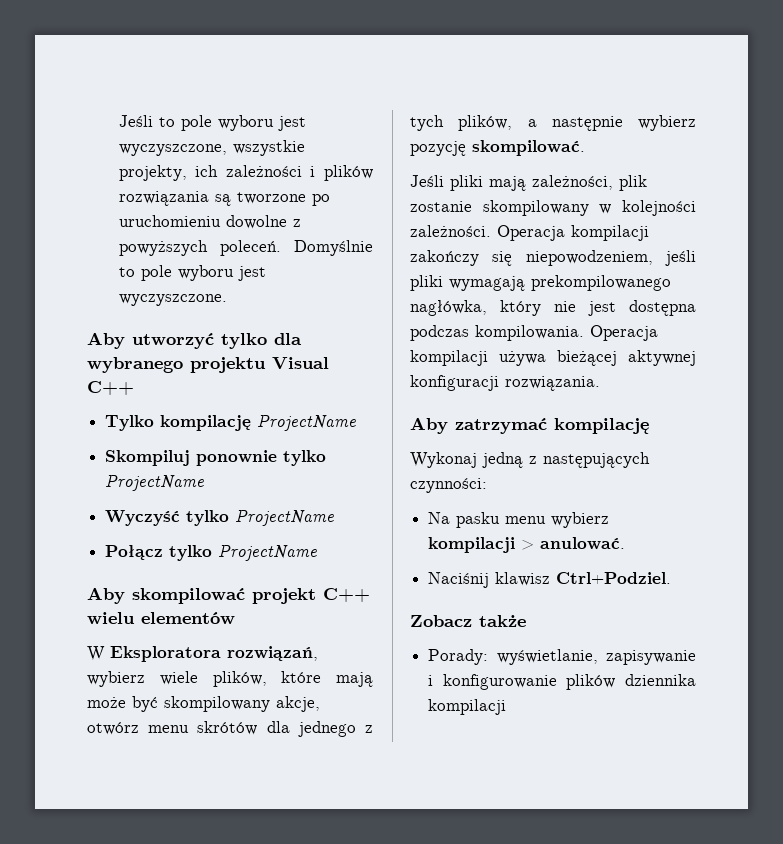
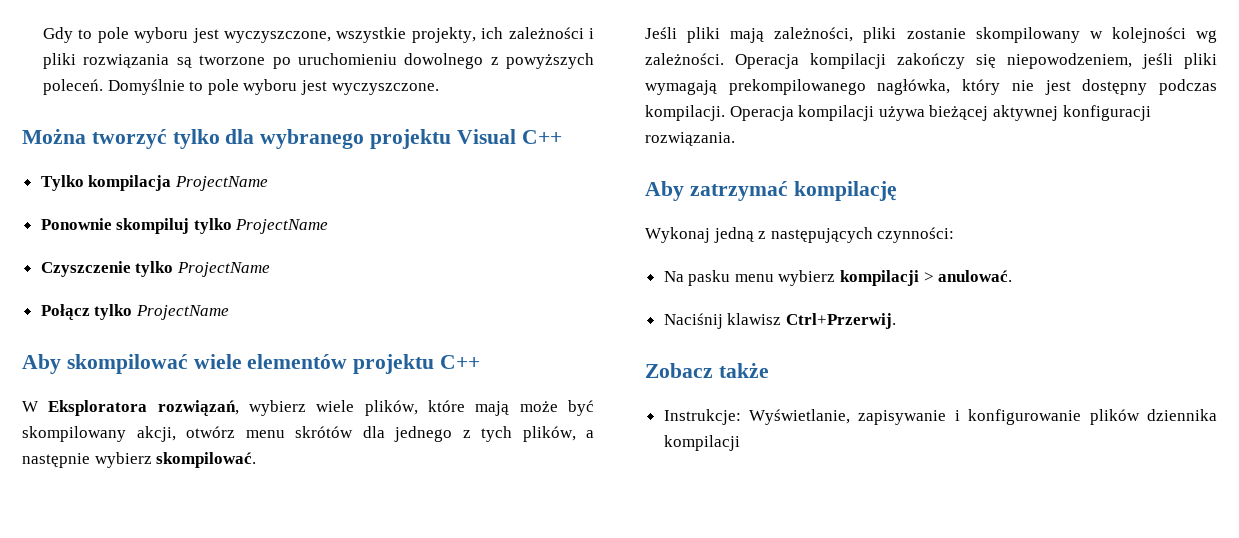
- Jeśli to pole wyboru jest wyczyszczone, wszystkie projekty, ich zależności i plików rozwiązania są tworzone po uruchomieniu dowolne z powyższych poleceń.
+ Gdy to pole wyboru jest wyczyszczone, wszystkie projekty, ich zależności i pliki rozwiązania są tworzone po uruchomieniu dowolnego z powyższych poleceń.
- Aby utworzyć tylko dla wybranego projektu Visual C++
+ Można tworzyć tylko dla wybranego projektu Visual C++
- Tylko kompilację ProjectName
- Skompiluj ponownie tylko ProjectName
- Wyczyść tylko ProjectName
+ Tylko kompilacja ProjectName
+ Ponownie skompiluj tylko ProjectName
+ Czyszczenie tylko ProjectName
- Aby skompilować projekt C++ wielu elementów
+ Aby skompilować wiele elementów projektu C++
- W Eksploratora rozwiązań, wybierz wiele plików, które mają może być skompilowany akcje, otwórz menu skrótów dla jednego z tych plików, a następnie wybierz pozycję skompilować.
+ W Eksploratora rozwiązań, wybierz wiele plików, które mają może być skompilowany akcji, otwórz menu skrótów dla jednego z tych plików, a następnie wybierz skompilować.
- Jeśli pliki mają zależności, plik zostanie skompilowany w kolejności zależności.
+ Jeśli pliki mają zależności, pliki zostanie skompilowany w kolejności wg zależności.
- Operacja kompilacji zakończy się niepowodzeniem, jeśli pliki wymagają prekompilowanego nagłówka, który nie jest dostępna podczas kompilowania.
+ Operacja kompilacji zakończy się niepowodzeniem, jeśli pliki wymagają prekompilowanego nagłówka, który nie jest dostępny podczas kompilacji.
- Naciśnij klawisz Ctrl+Podziel.
+ Naciśnij klawisz Ctrl+Przerwij.
- Porady: wyświetlanie, zapisywanie i konfigurowanie plików dziennika kompilacji
+ Instrukcje: Wyświetlanie, zapisywanie i konfigurowanie plików dziennika kompilacji

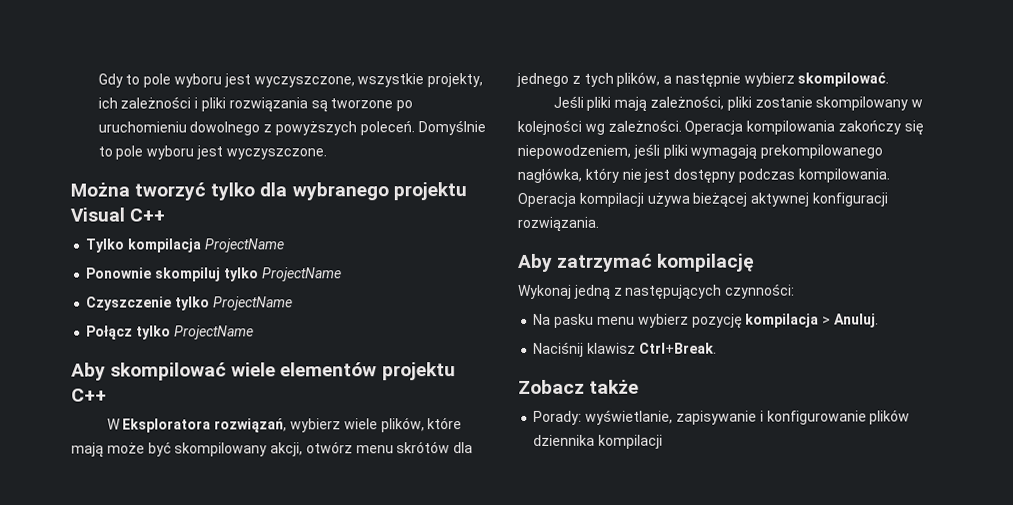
- Operacja kompilacji zakończy się niepowodzeniem, jeśli pliki wymagają prekompilowanego nagłówka, który nie jest dostępny podczas kompilacji.
+ Operacja kompilowania zakończy się niepowodzeniem, jeśli pliki wymagają prekompilowanego nagłówka, który nie jest dostępny podczas kompilowania.
- Na pasku menu wybierz kompilacji > anulować.
+ Na pasku menu wybierz pozycję kompilacja > Anuluj.
- Naciśnij klawisz Ctrl+Przerwij.
+ Naciśnij klawisz Ctrl+Break.
- Instrukcje: Wyświetlanie, zapisywanie i konfigurowanie plików dziennika kompilacji
+ Porady: wyświetlanie, zapisywanie i konfigurowanie plików dziennika kompilacji

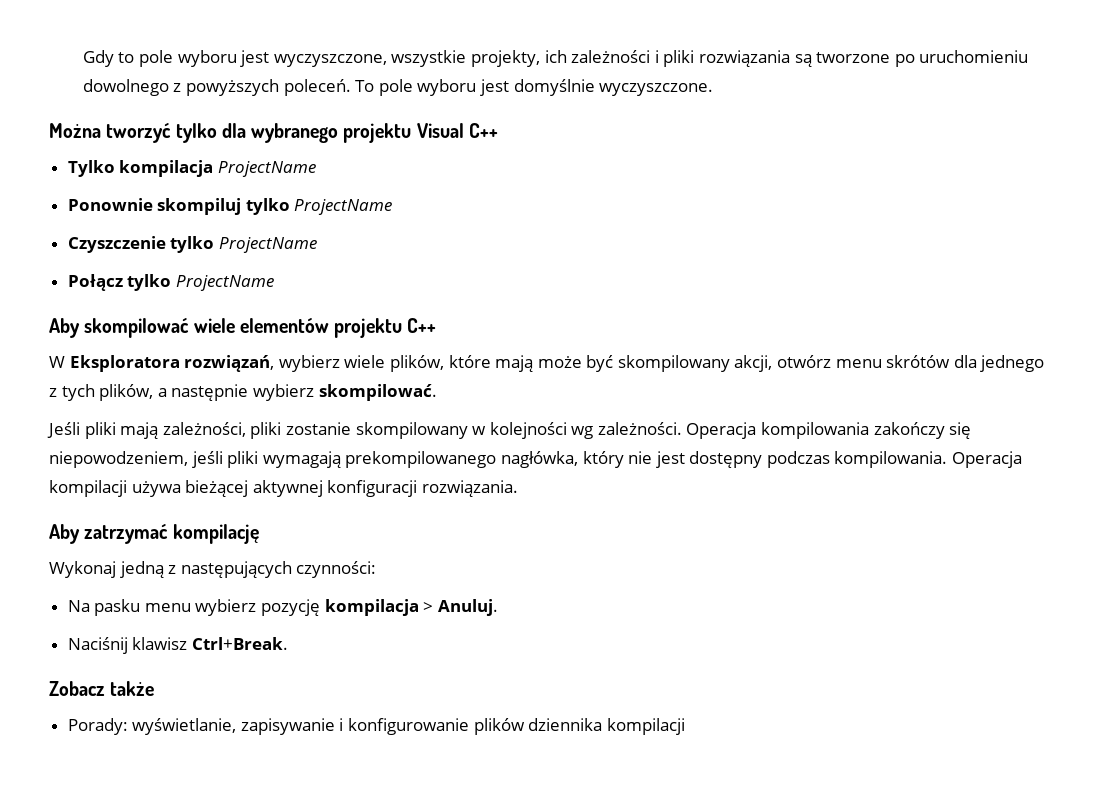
- Domyślnie to pole wyboru jest wyczyszczone.
+ To pole wyboru jest domyślnie wyczyszczone.

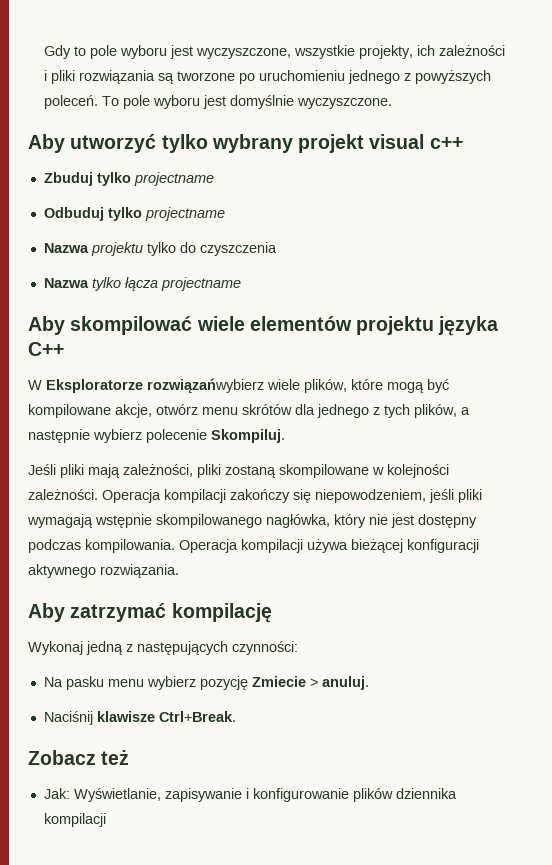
- Gdy to pole wyboru jest wyczyszczone, wszystkie projekty, ich zależności i pliki rozwiązania są tworzone po uruchomieniu dowolnego z powyższych poleceń.
+ Gdy to pole wyboru jest wyczyszczone, wszystkie projekty, ich zależności i pliki rozwiązania są tworzone po uruchomieniu jednego z powyższych poleceń.
- Można tworzyć tylko dla wybranego projektu Visual C++
- Tylko kompilacja ProjectName
- Ponownie skompiluj tylko ProjectName
- Czyszczenie tylko ProjectName
- Połącz tylko ProjectName
+ Aby utworzyć tylko wybrany projekt visual c++
+ Zbuduj tylko projectname
+ Odbuduj tylko projectname
+ Nazwa projektu tylko do czyszczenia
+ Nazwa tylko łącza projectname
- Aby skompilować wiele elementów projektu C++
+ Aby skompilować wiele elementów projektu języka C++
- W Eksploratora rozwiązań, wybierz wiele plików, które mają może być skompilowany akcji, otwórz menu skrótów dla jednego z tych plików, a następnie wybierz skompilować.
+ W Eksploratorze rozwiązańwybierz wiele plików, które mogą być kompilowane akcje, otwórz menu skrótów dla jednego z tych plików, a następnie wybierz polecenie Skompiluj.
- Jeśli pliki mają zależności, pliki zostanie skompilowany w kolejności wg zależności.
+ Jeśli pliki mają zależności, pliki zostaną skompilowane w kolejności zależności.
- Operacja kompilowania zakończy się niepowodzeniem, jeśli pliki wymagają prekompilowanego nagłówka, który nie jest dostępny podczas kompilowania.
+ Operacja kompilacji zakończy się niepowodzeniem, jeśli pliki wymagają wstępnie skompilowanego nagłówka, który nie jest dostępny podczas kompilowania.
- Operacja kompilacji używa bieżącej aktywnej konfiguracji rozwiązania.
+ Operacja kompilacji używa bieżącej konfiguracji aktywnego rozwiązania.
- Na pasku menu wybierz pozycję kompilacja > Anuluj.
+ Na pasku menu wybierz pozycję Zmiecie > anuluj.
- Naciśnij klawisz Ctrl+Break.
+ Naciśnij klawisze Ctrl+Break.
- Zobacz także
- Porady: wyświetlanie, zapisywanie i konfigurowanie plików dziennika kompilacji
+ Zobacz też
+ Jak: Wyświetlanie, zapisywanie i konfigurowanie plików dziennika kompilacji

